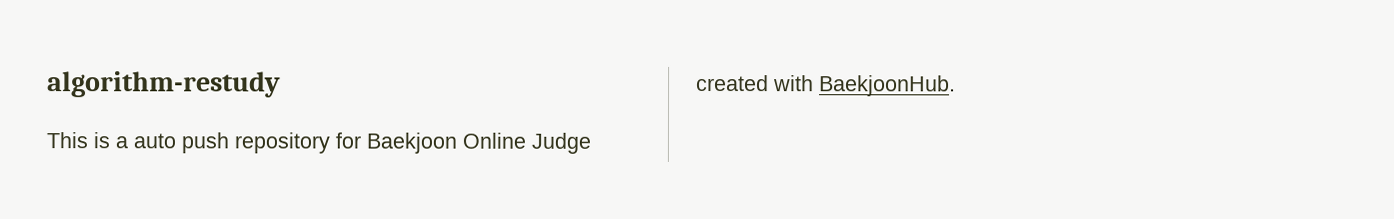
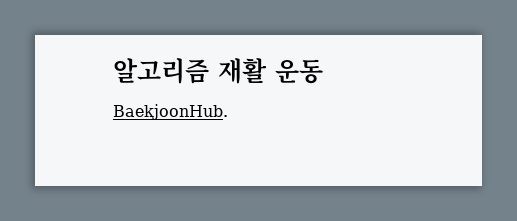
- algorithm-restudy
- This is a auto push repository for Baekjoon Online Judge created with BaekjoonHub.
+ 알고리즘 재활 운동
+ BaekjoonHub.

